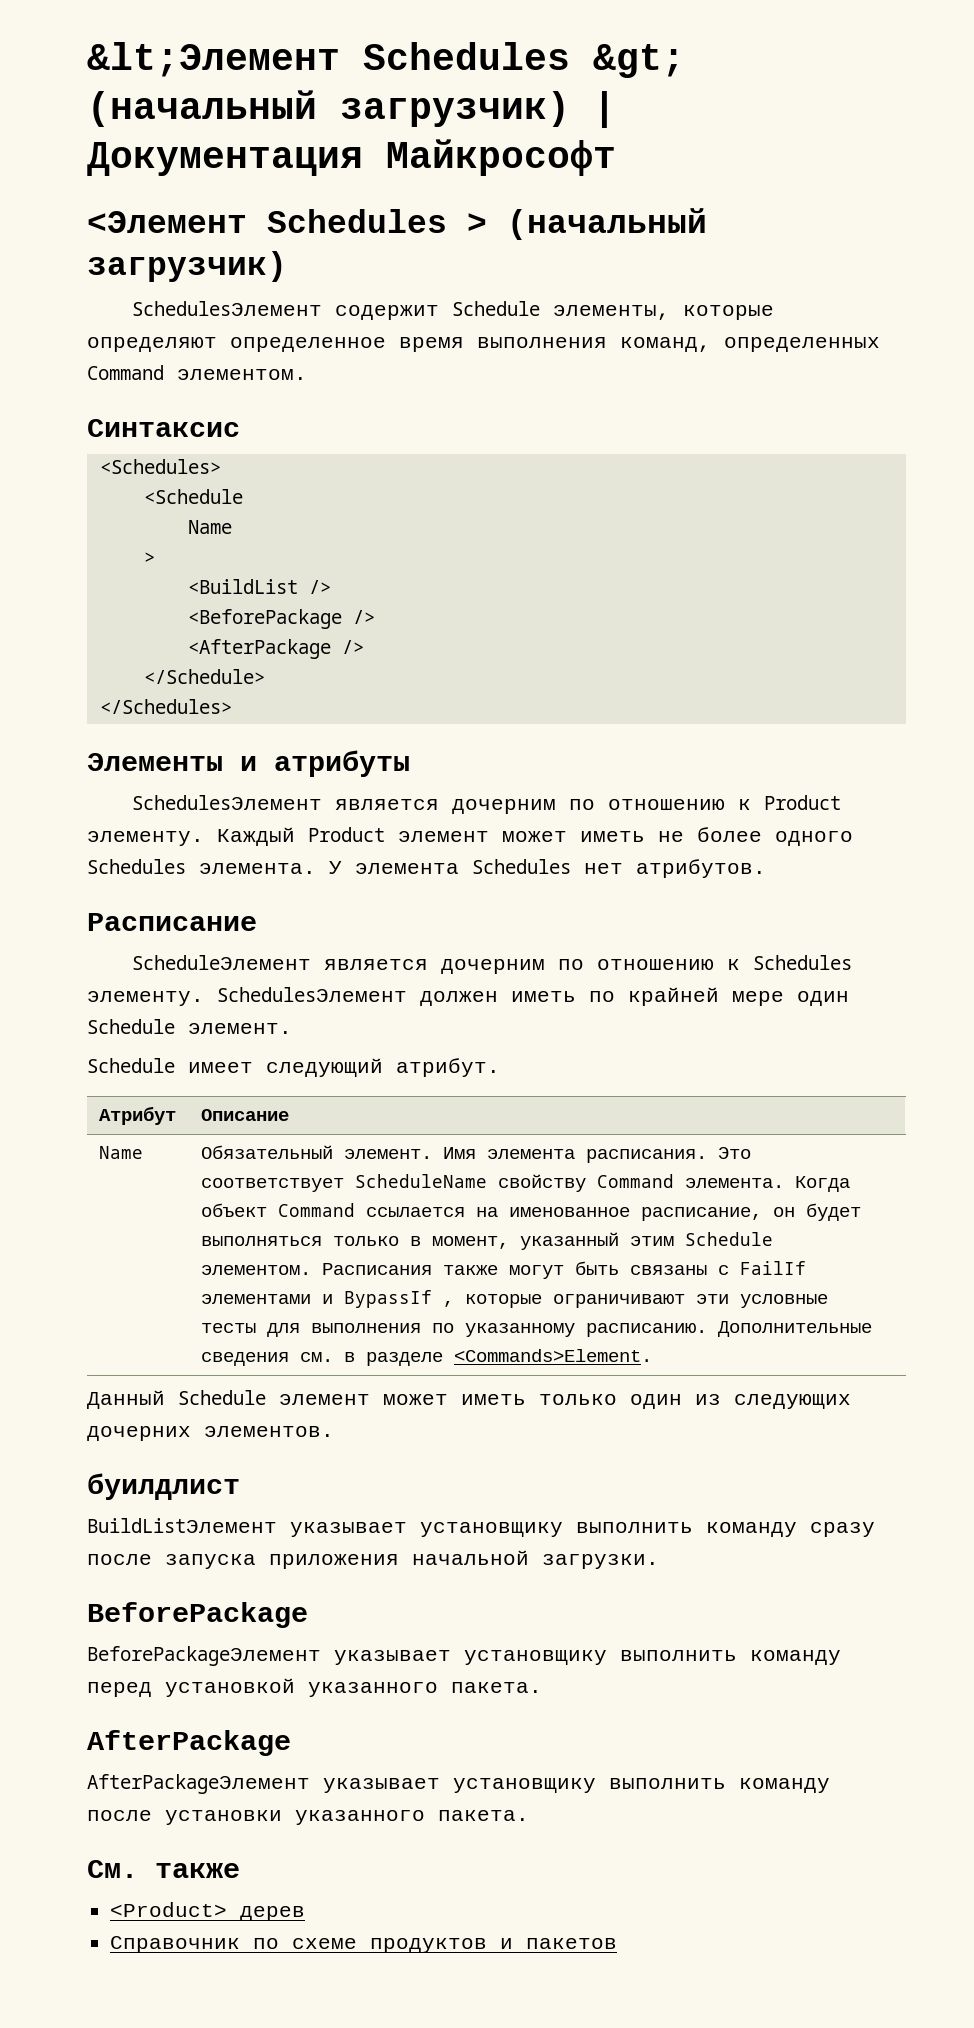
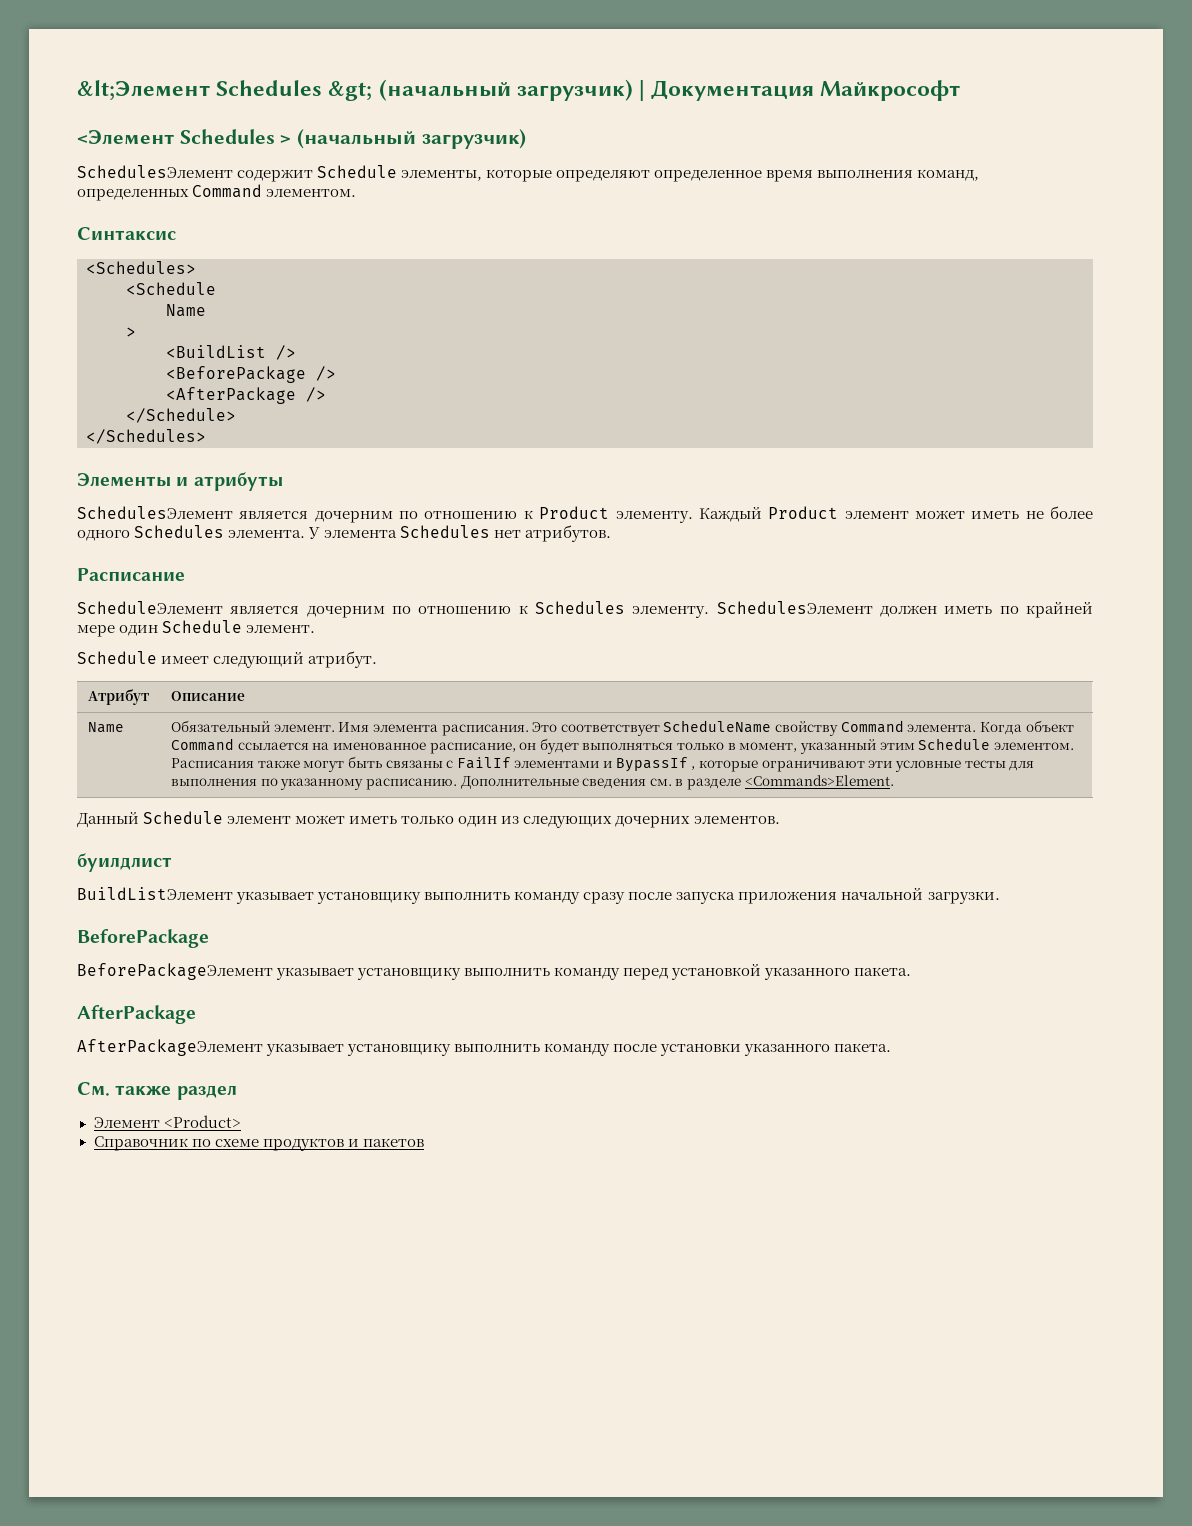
- См. также
- <Product> дерев
+ См. также раздел
+ Элемент <Product>

